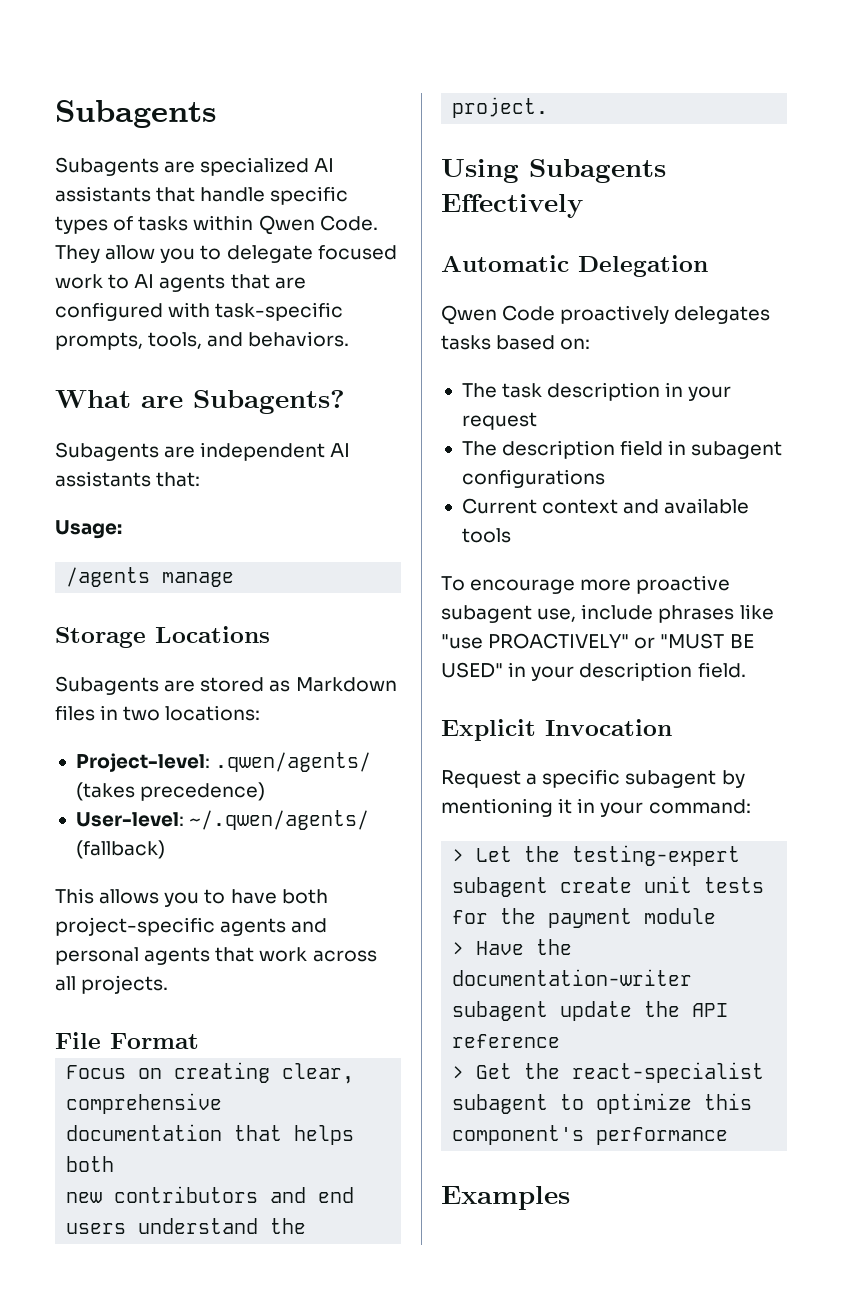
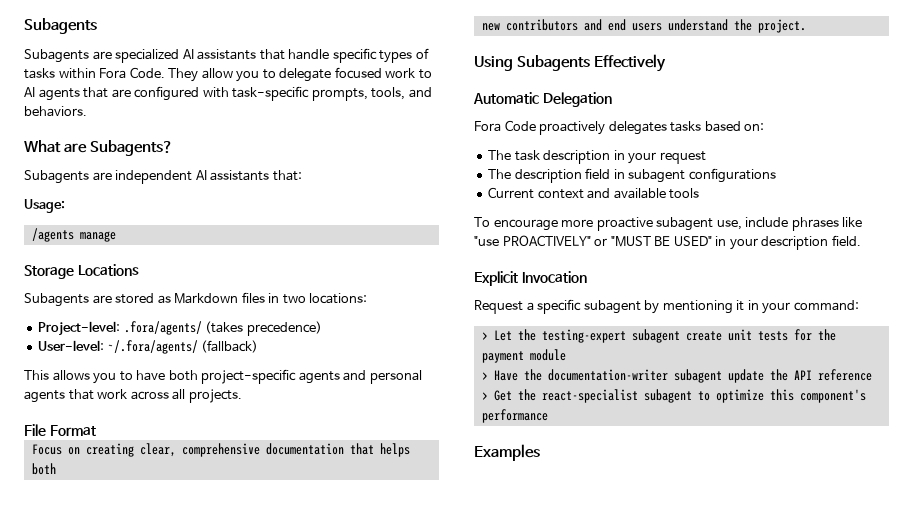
- Subagents are specialized AI assistants that handle specific types of tasks within Qwen Code.
+ Subagents are specialized AI assistants that handle specific types of tasks within Fora Code.
- Project-level: .qwen/agents/ (takes precedence)
+ Project-level: .fora/agents/ (takes precedence)
- User-level: ~/.qwen/agents/ (fallback)
+ User-level: ~/.fora/agents/ (fallback)
- Qwen Code proactively delegates tasks based on:
+ Fora Code proactively delegates tasks based on:

